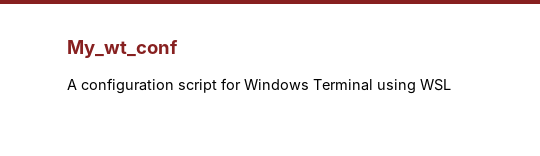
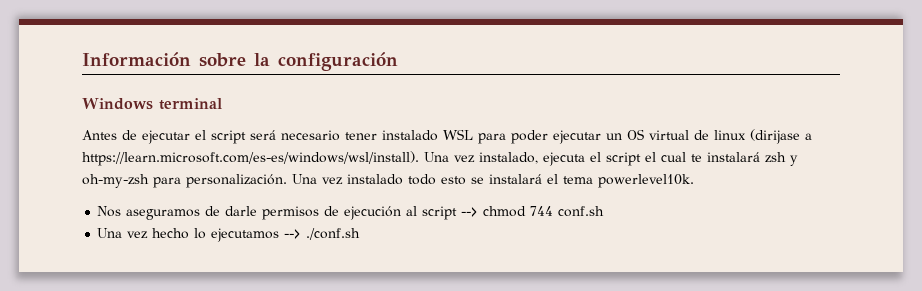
- My_wt_conf
- A configuration script for Windows Terminal using WSL
+ Información sobre la configuración
+ Windows terminal
+ Antes de ejecutar el script será necesario tener instalado WSL para poder ejecutar un OS virtual de linux (dirijase a https://learn.microsoft.com/es-es/windows/wsl/install). Una vez instalado, ejecuta el script el cual te instalará zsh y oh-my-zsh para personalización. Una vez instalado todo esto se instalará el tema powerlevel10k.
+ Nos aseguramos de darle permisos de ejecución al script --> chmod 744 conf.sh
+ Una vez hecho lo ejecutamos --> ./conf.sh

